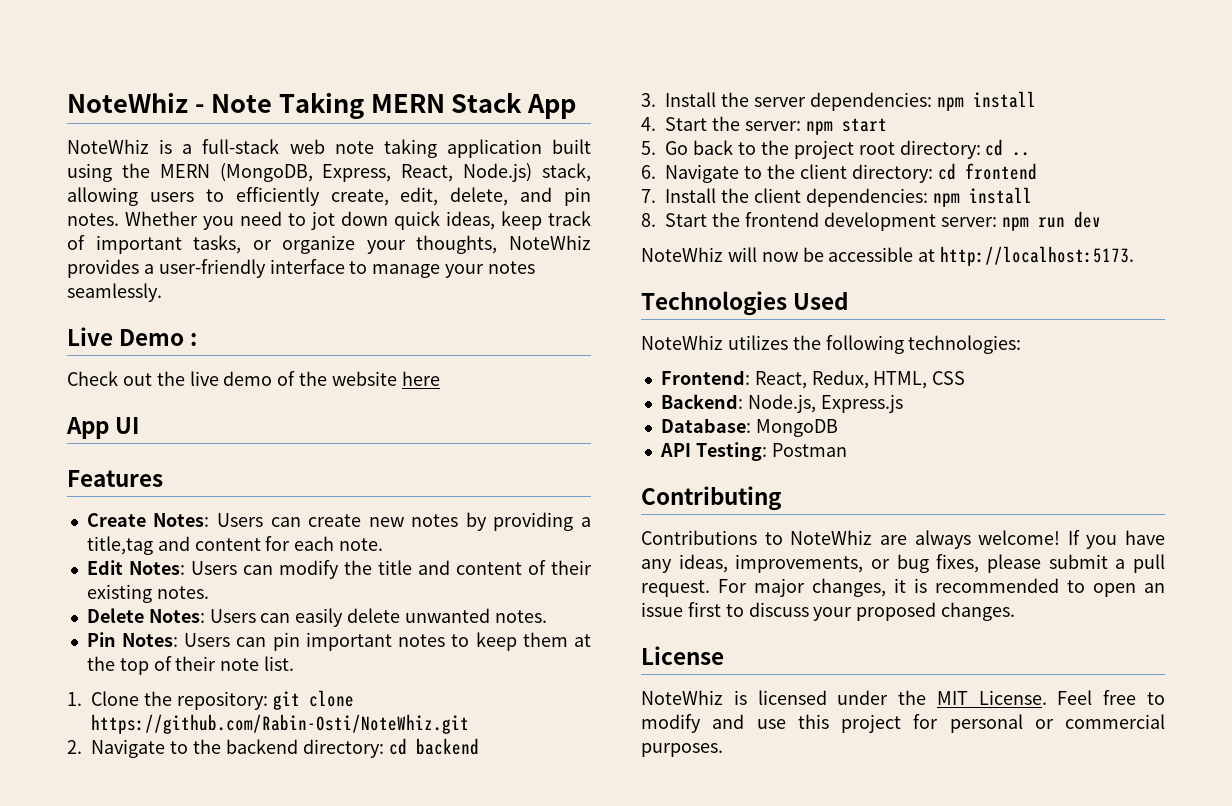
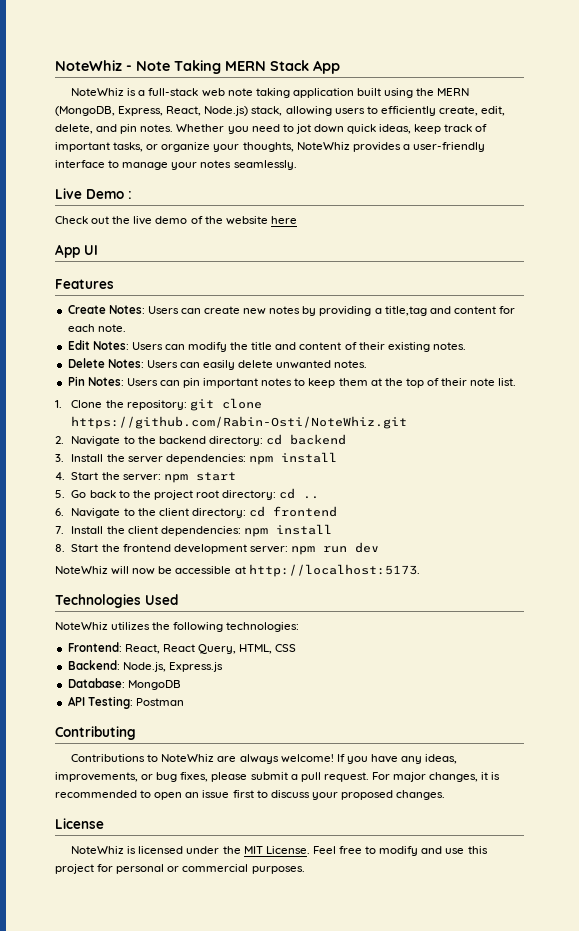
- Frontend: React, Redux, HTML, CSS
+ Frontend: React, React Query, HTML, CSS

